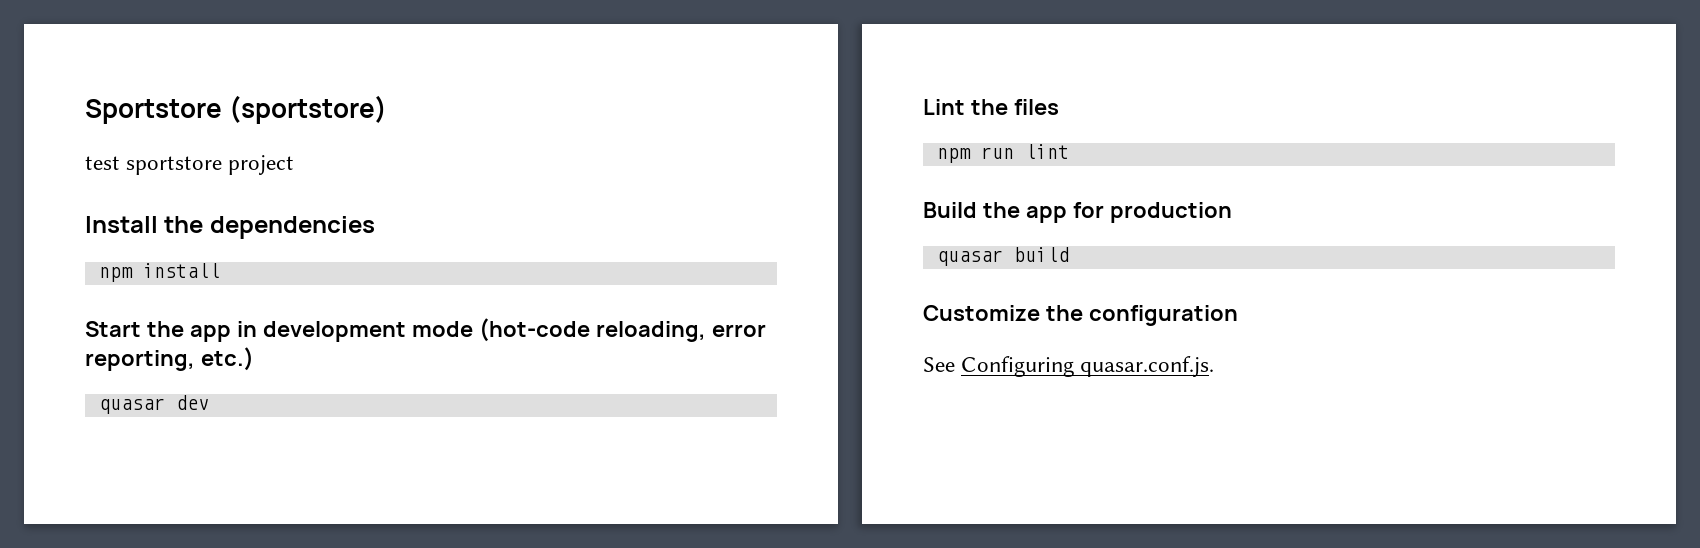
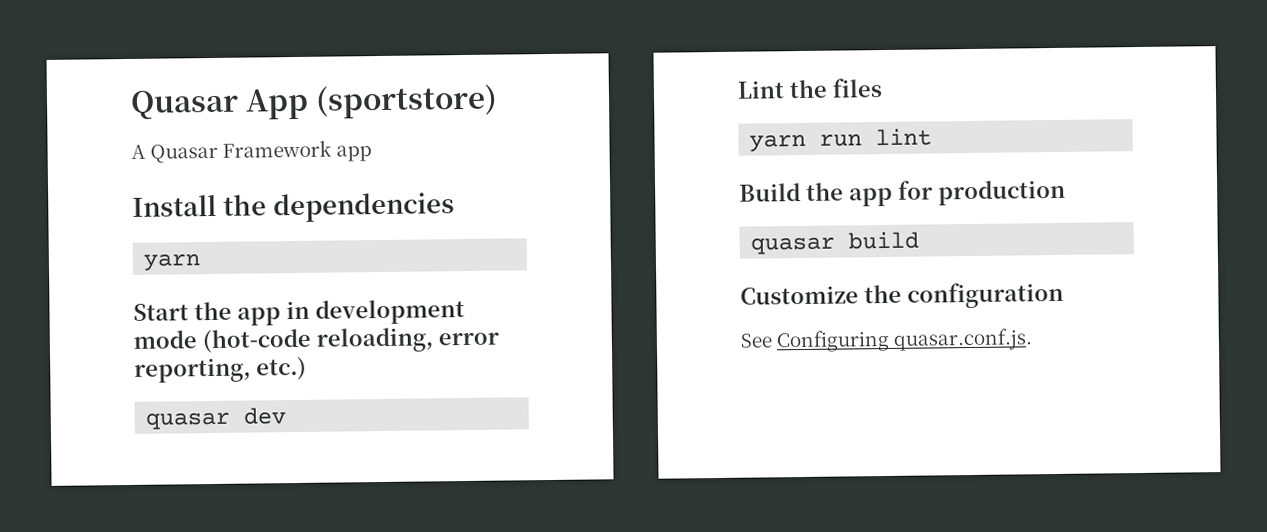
- Sportstore (sportstore)
+ Quasar App (sportstore)
- test sportstore project
+ A Quasar Framework app
  Install the dependencies
- npm install
+ yarn
- npm run lint
+ yarn run lint

